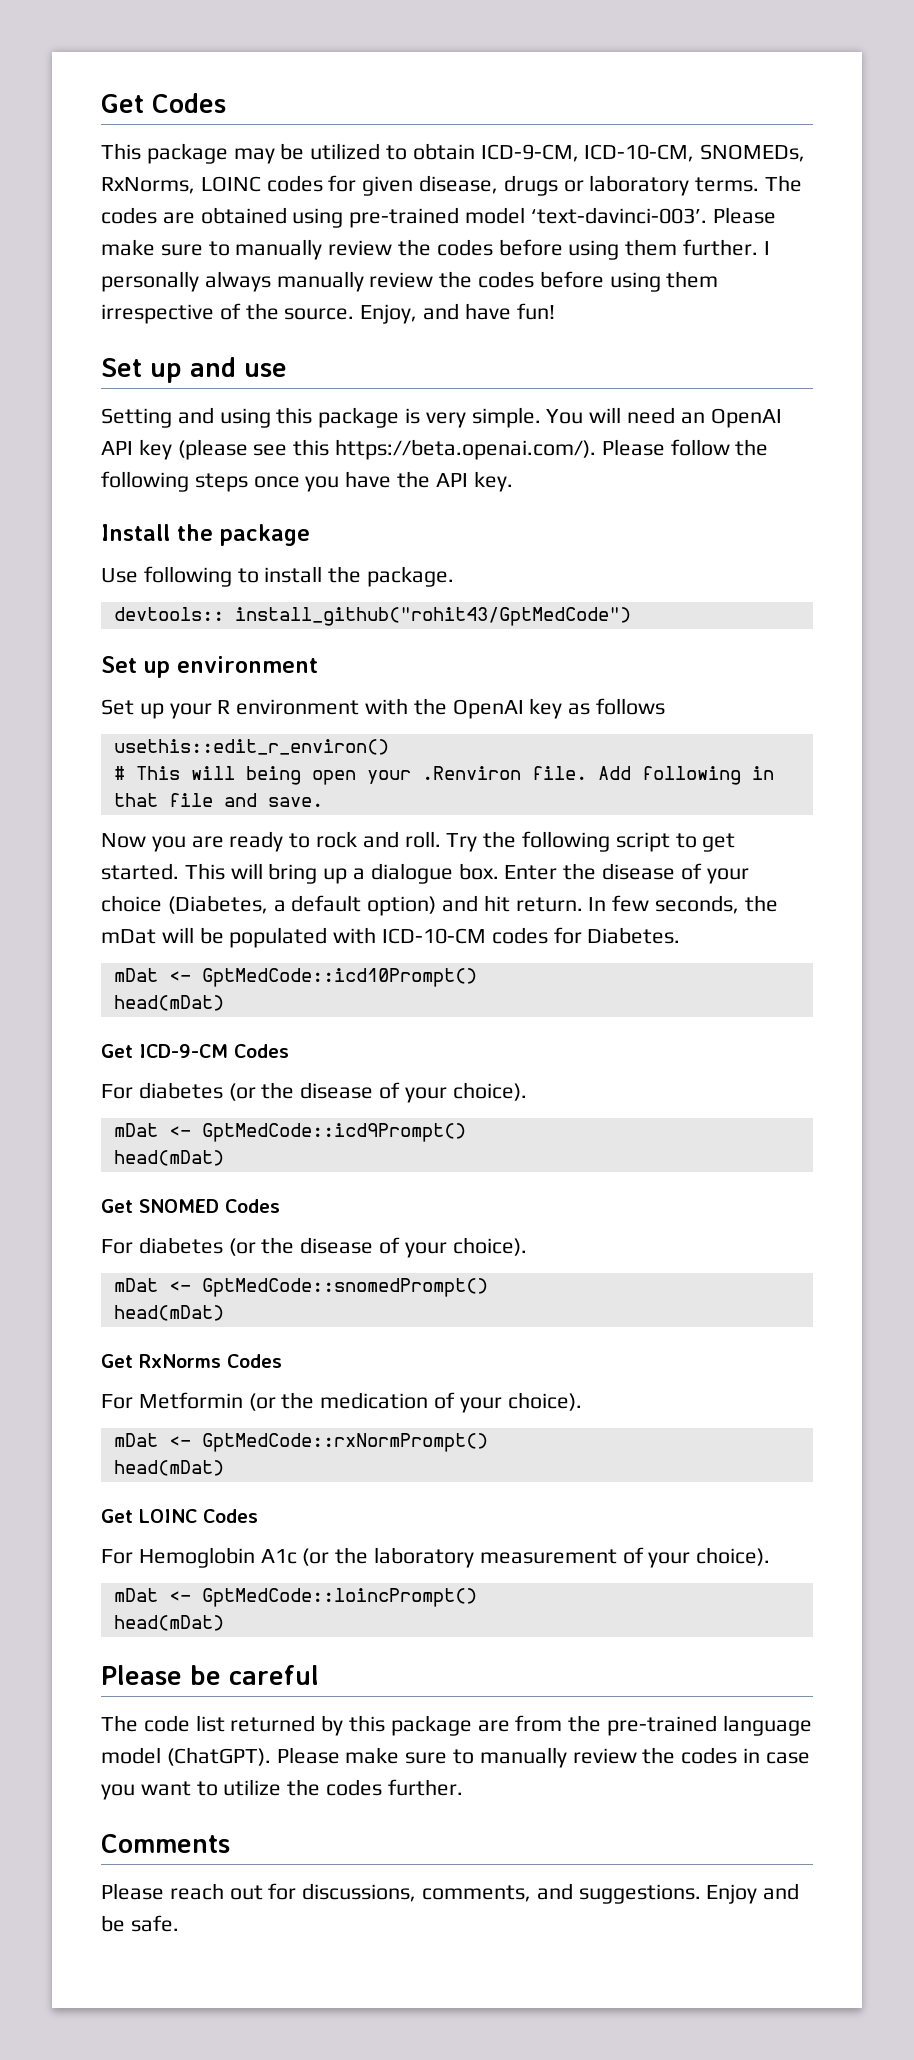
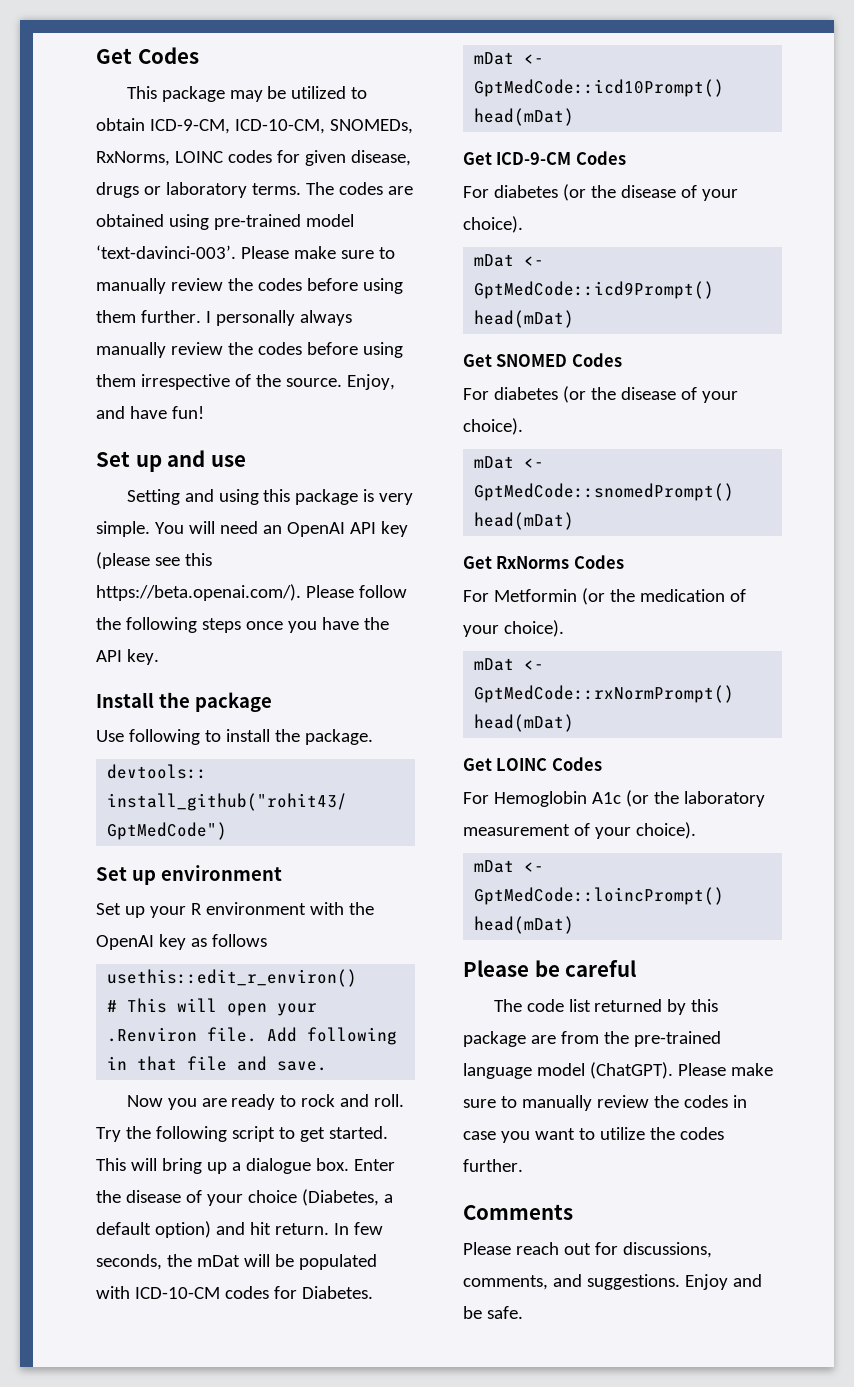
- # This will being open your .Renviron file.
+ # This will open your .Renviron file.

